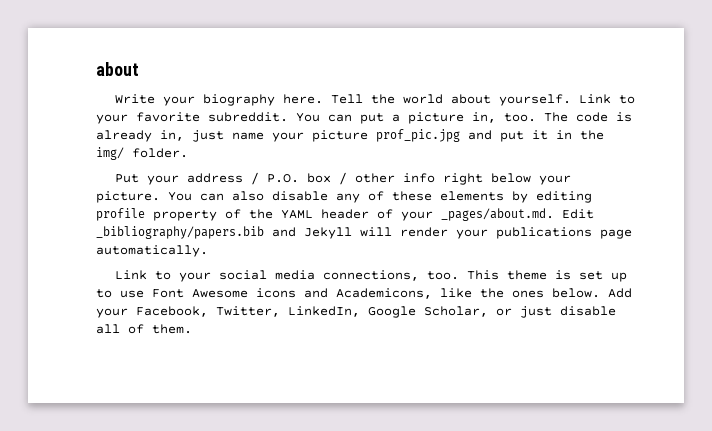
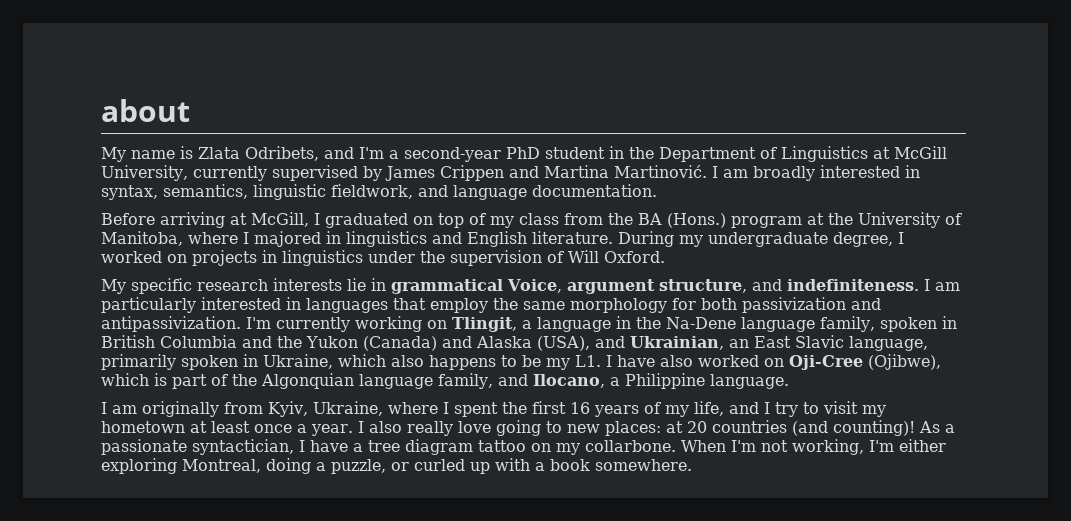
- Write your biography here. Tell the world about yourself. Link to your favorite subreddit. You can put a picture in, too. The code is already in, just name your picture prof_pic.jpg and put it in the img/ folder.
- Put your address / P.O. box / other info right below your picture. You can also disable any of these elements by editing profile property of the YAML header of your _pages/about.md. Edit _bibliography/papers.bib and Jekyll will render your publications page automatically.
- Link to your social media connections, too. This theme is set up to use Font Awesome icons and Academicons, like the ones below. Add your Facebook, Twitter, LinkedIn, Google Scholar, or just disable all of them.
+ My name is Zlata Odribets, and I'm a second-year PhD student in the Department of Linguistics at McGill University, currently supervised by James Crippen and Martina Martinović. I am broadly interested in syntax, semantics, linguistic fieldwork, and language documentation.
+ Before arriving at McGill, I graduated on top of my class from the BA (Hons.) program at the University of Manitoba, where I majored in linguistics and English literature. During my undergraduate degree, I worked on projects in linguistics under the supervision of Will Oxford.
+ My specific research interests lie in grammatical Voice, argument structure, and indefiniteness. I am particularly interested in languages that employ the same morphology for both passivization and antipassivization. I'm currently working on Tlingit, a language in the Na-Dene language family, spoken in British Columbia and the Yukon (Canada) and Alaska (USA), and Ukrainian, an East Slavic language, primarily spoken in Ukraine, which also happens to be my L1. I have also worked on Oji-Cree (Ojibwe), which is part of the Algonquian language family, and Ilocano, a Philippine language.
+ I am originally from Kyiv, Ukraine, where I spent the first 16 years of my life, and I try to visit my hometown at least once a year. I also really love going to new places: at 20 countries (and counting)! As a passionate syntactician, I have a tree diagram tattoo on my collarbone. When I'm not working, I'm either exploring Montreal, doing a puzzle, or curled up with a book somewhere.

